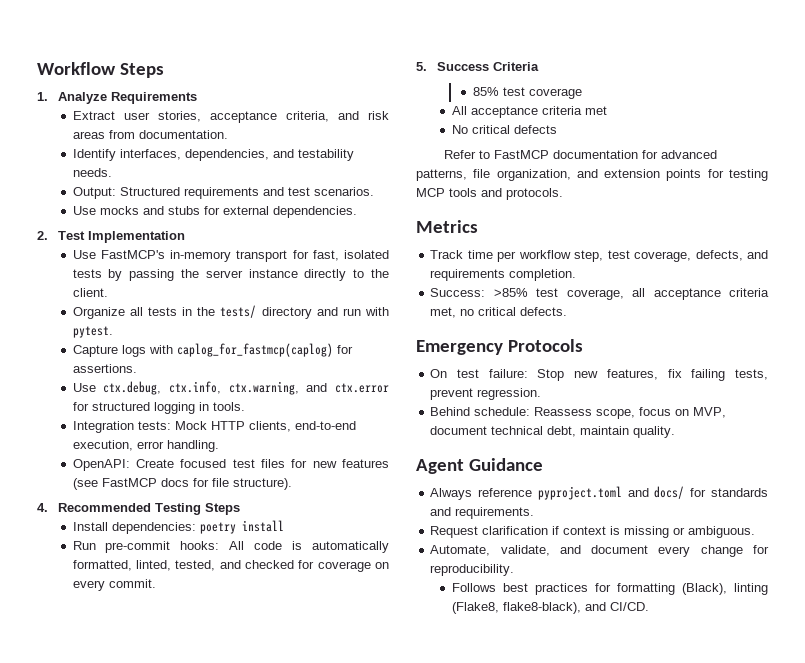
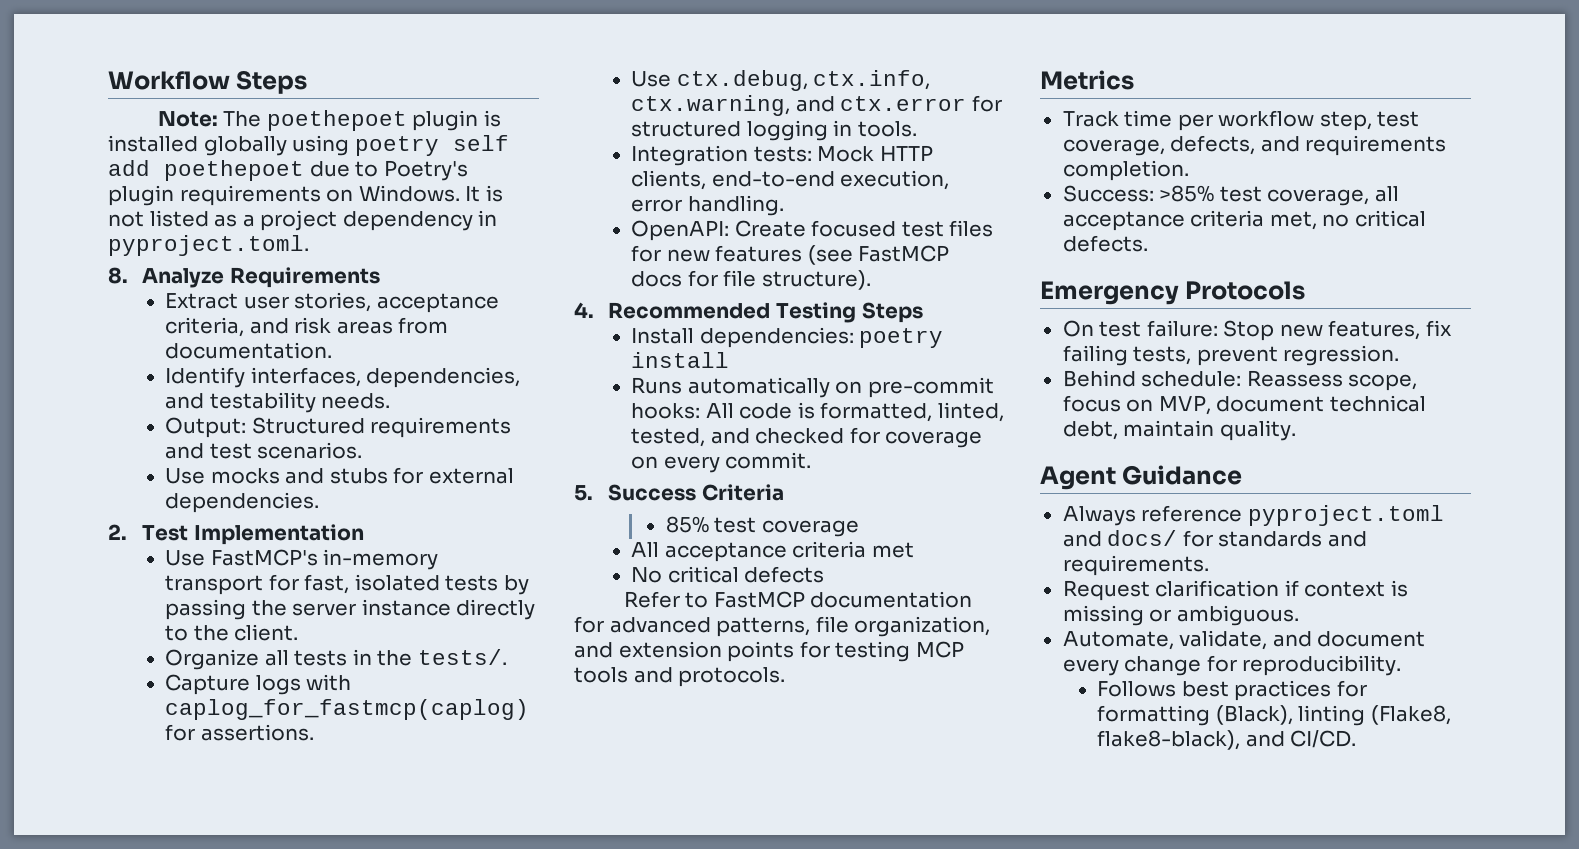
- 1. Analyze Requirements
+ Note: The poethepoet plugin is installed globally using poetry self add poethepoet due to Poetry's plugin requirements on Windows. It is not listed as a project dependency in pyproject.toml.
+ 8. Analyze Requirements
- Organize all tests in the tests/ directory and run with pytest.
+ Organize all tests in the tests/.
- Run pre-commit hooks: All code is automatically formatted, linted, tested, and checked for coverage on every commit.
+ Runs automatically on pre-commit hooks: All code is formatted, linted, tested, and checked for coverage on every commit.

